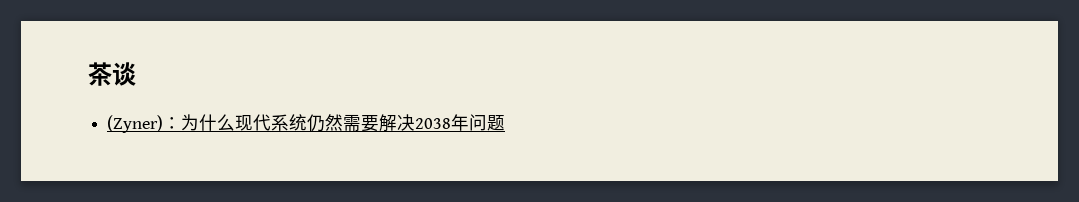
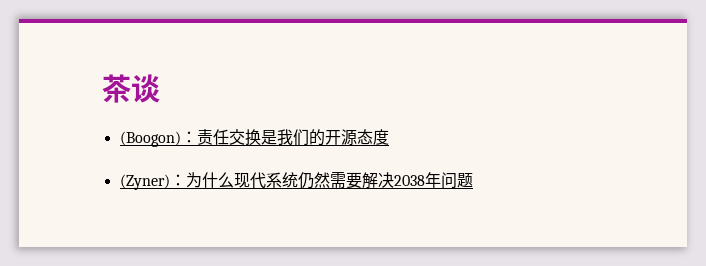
+ (Boogon)：责任交换是我们的开源态度

